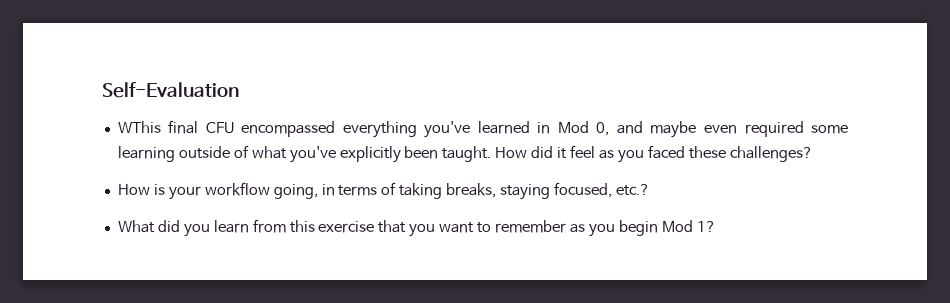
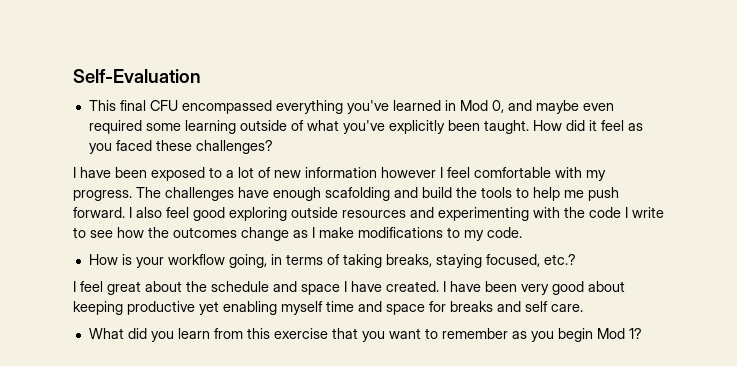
- WThis final CFU encompassed everything you've learned in Mod 0, and maybe even required some learning outside of what you've explicitly been taught.
+ This final CFU encompassed everything you've learned in Mod 0, and maybe even required some learning outside of what you've explicitly been taught.
+ I have been exposed to a lot of new information however I feel comfortable with my progress. The challenges have enough scafolding and build the tools to help me push forward. I also feel good exploring outside resources and experimenting with the code I write to see how the outcomes change as I make modifications to my code.
+ I feel great about the schedule and space I have created. I have been very good about keeping productive yet enabling myself time and space for breaks and self care.

